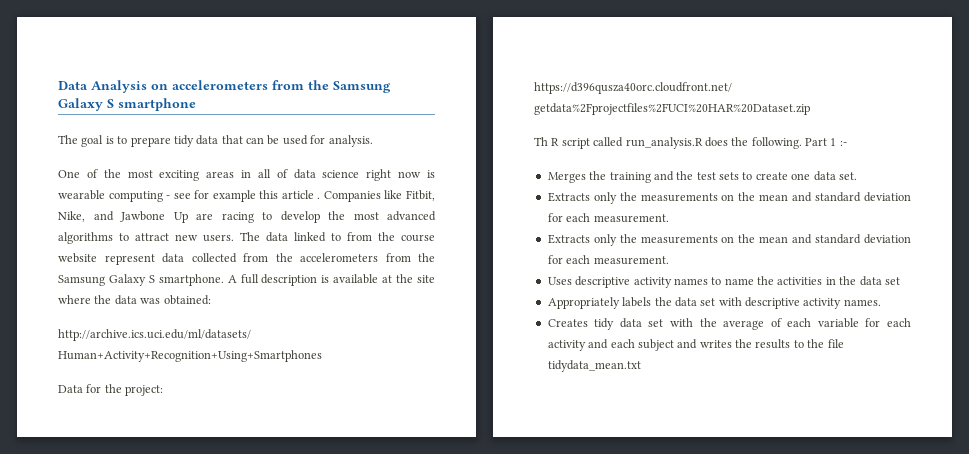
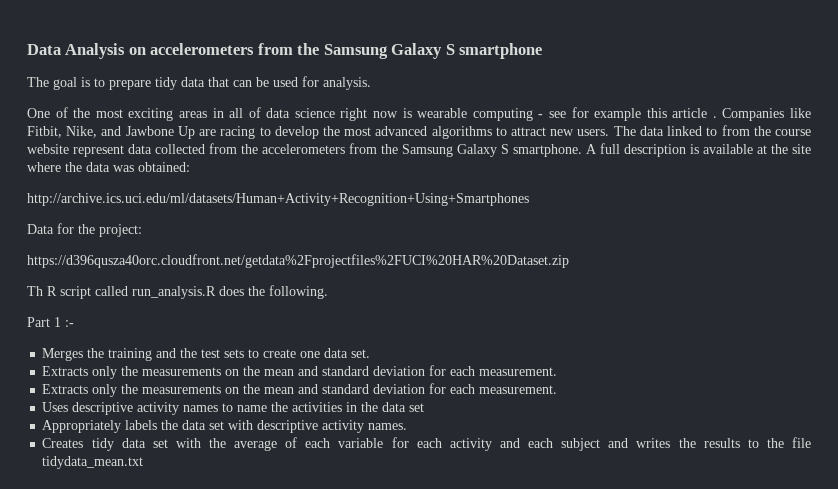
- Th R script called run_analysis.R does the following. Part 1 :-
+ Th R script called run_analysis.R does the following.
+ Part 1 :-

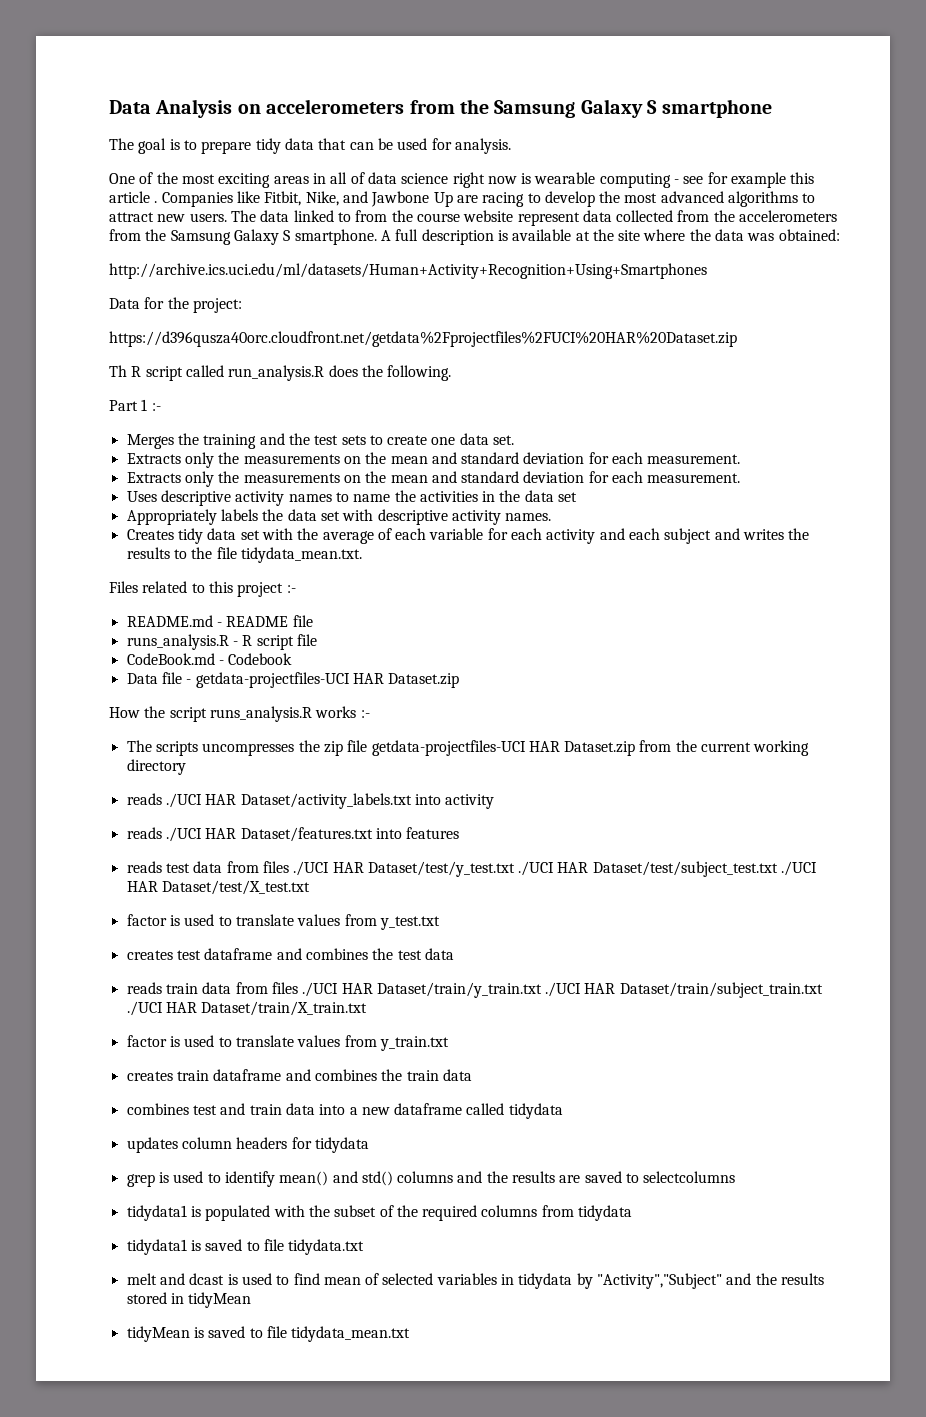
- Creates tidy data set with the average of each variable for each activity and each subject and writes the results to the file tidydata_mean.txt
+ Creates tidy data set with the average of each variable for each activity and each subject and writes the results to the file tidydata_mean.txt.
+ Files related to this project :-
+ README.md - README file
+ runs_analysis.R - R script file
+ CodeBook.md - Codebook
+ Data file - getdata-projectfiles-UCI HAR Dataset.zip
+ How the script runs_analysis.R works :-
+ The scripts uncompresses the zip file getdata-projectfiles-UCI HAR Dataset.zip from the current working directory
+ reads ./UCI HAR Dataset/activity_labels.txt into activity
+ reads ./UCI HAR Dataset/features.txt into features
+ reads test data from files ./UCI HAR Dataset/test/y_test.txt ./UCI HAR Dataset/test/subject_test.txt ./UCI HAR Dataset/test/X_test.txt
+ factor is used to translate values from y_test.txt
+ creates test dataframe and combines the test data
+ reads train data from files ./UCI HAR Dataset/train/y_train.txt ./UCI HAR Dataset/train/subject_train.txt ./UCI HAR Dataset/train/X_train.txt
+ factor is used to translate values from y_train.txt
+ creates train dataframe and combines the train data
+ combines test and train data into a new dataframe called tidydata
+ updates column headers for tidydata
+ grep is used to identify mean() and std() columns and the results are saved to selectcolumns
+ tidydata1 is populated with the subset of the required columns from tidydata
+ tidydata1 is saved to file tidydata.txt
+ melt and dcast is used to find mean of selected variables in tidydata by "Activity","Subject" and the results stored in tidyMean
+ tidyMean is saved to file tidydata_mean.txt

